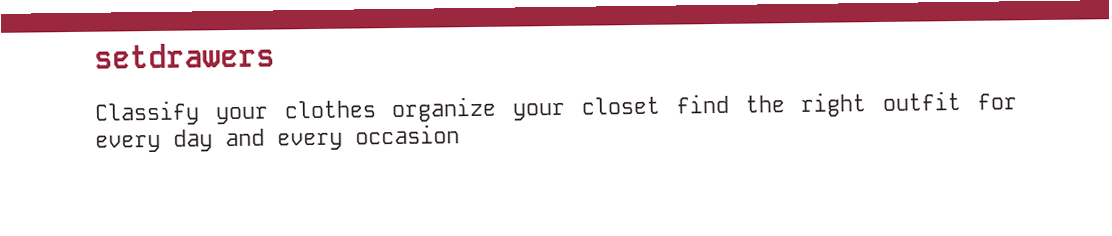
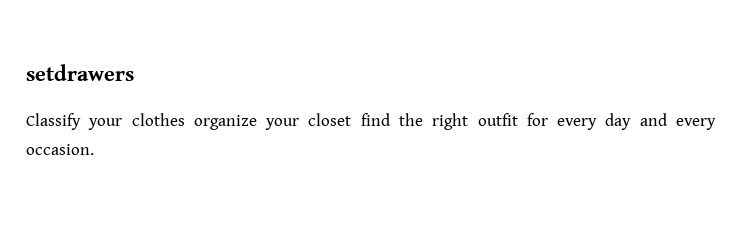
- Classify your clothes organize your closet find the right outfit for every day and every occasion
+ Classify your clothes organize your closet find the right outfit for every day and every occasion.

